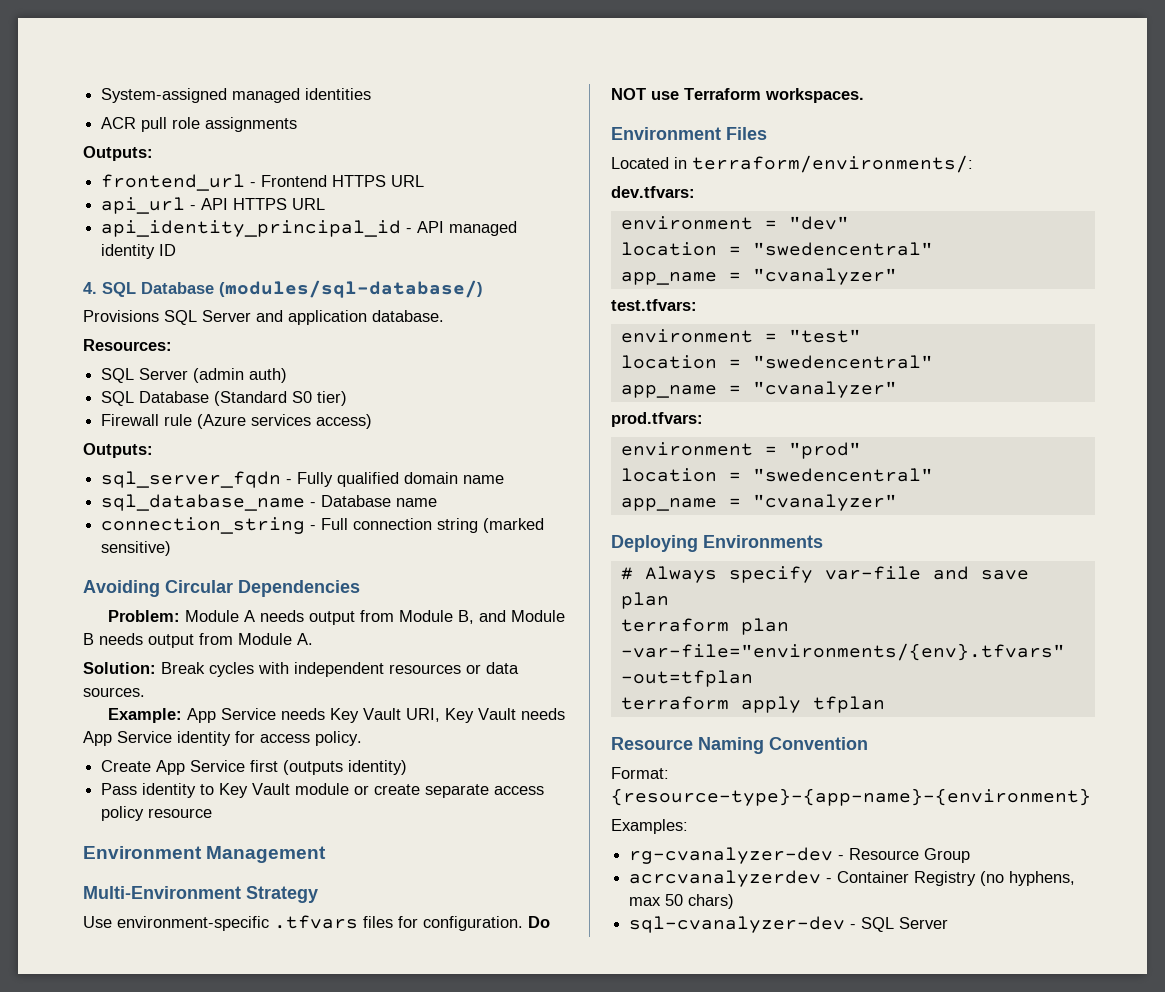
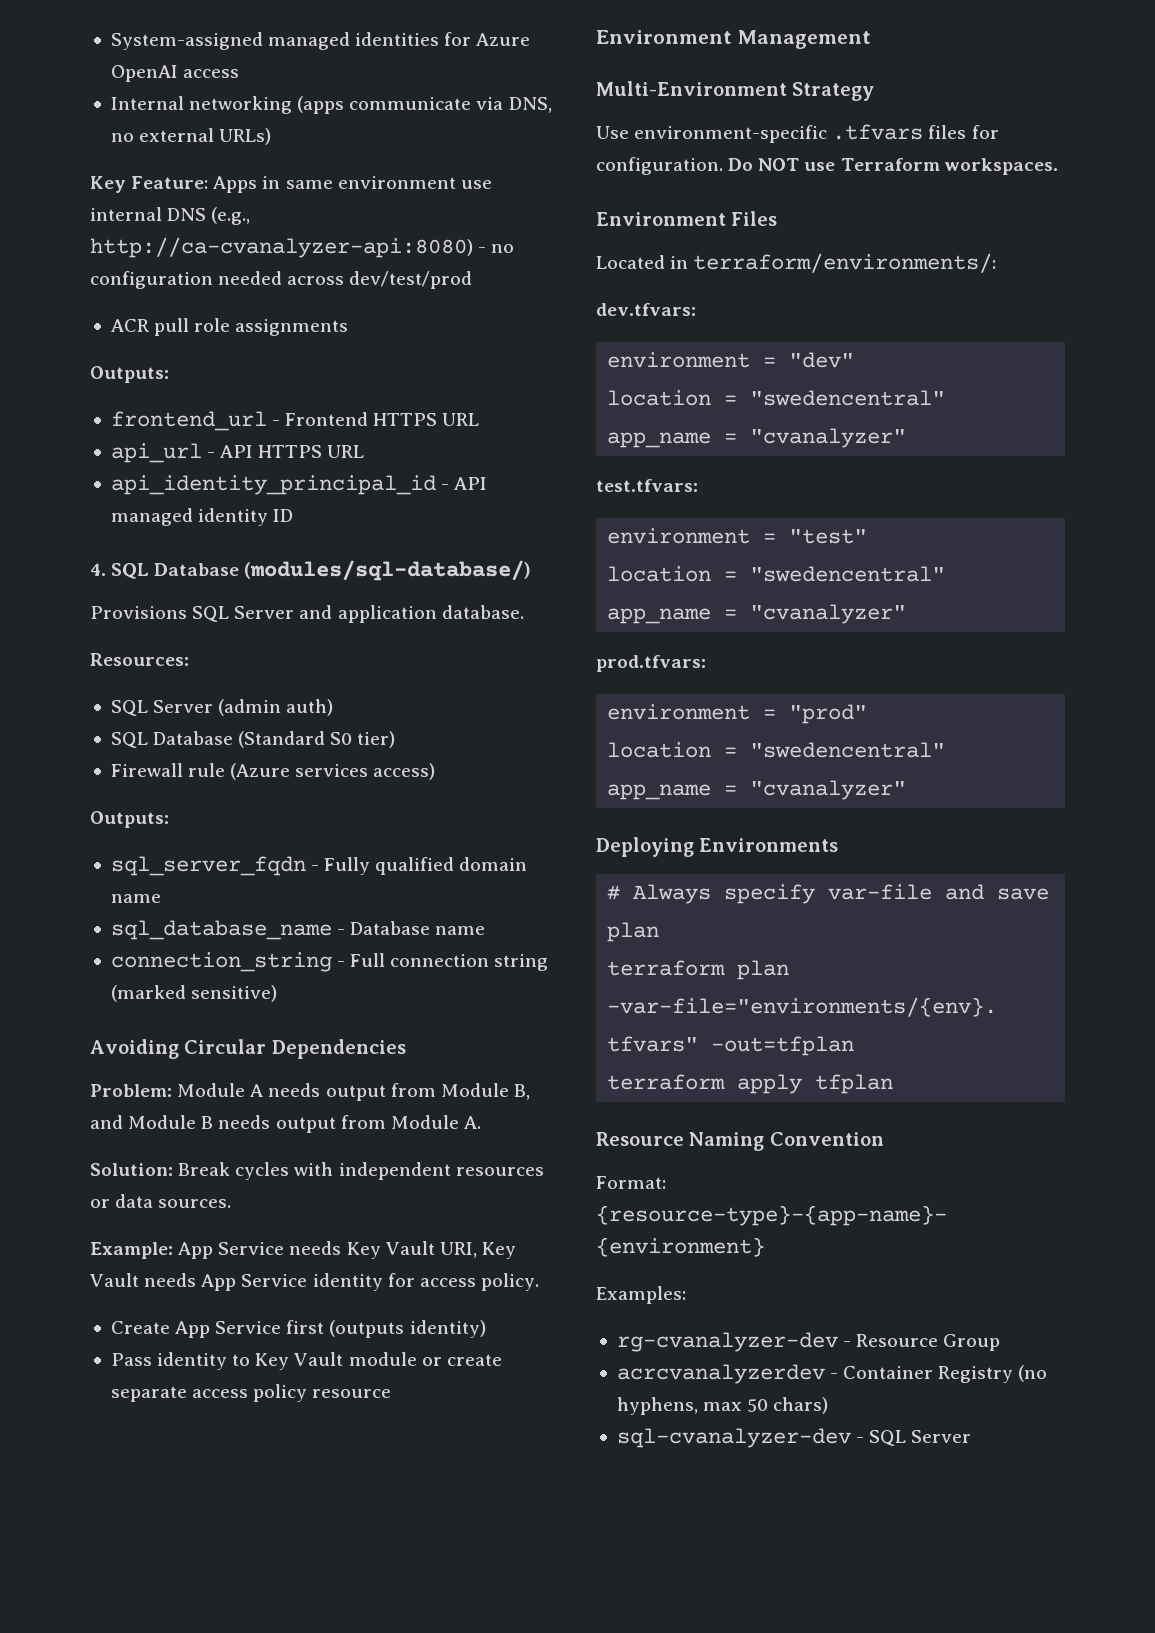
- System-assigned managed identities
+ System-assigned managed identities for Azure OpenAI access
+ Internal networking (apps communicate via DNS, no external URLs)
+ Key Feature: Apps in same environment use internal DNS (e.g., http://ca-cvanalyzer-api:8080) - no configuration needed across dev/test/prod

